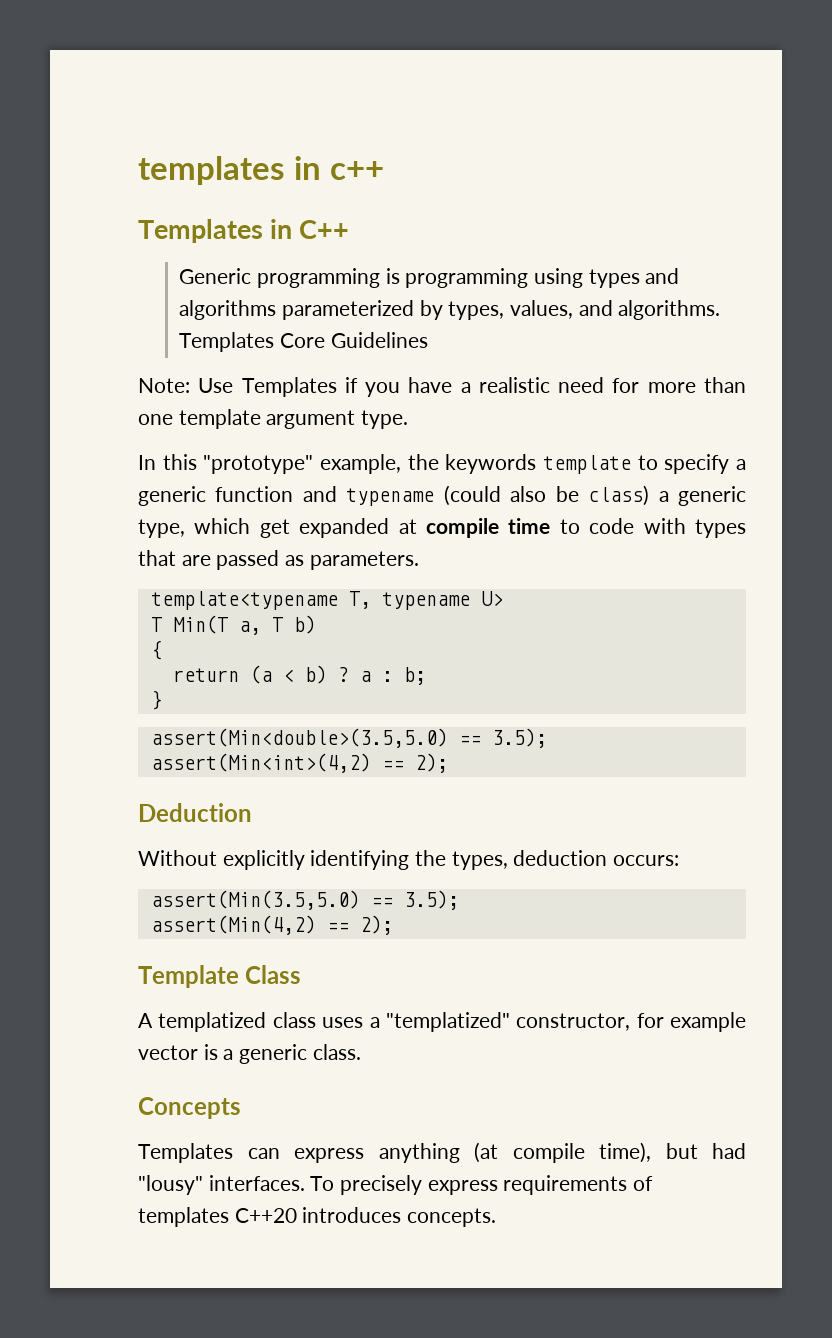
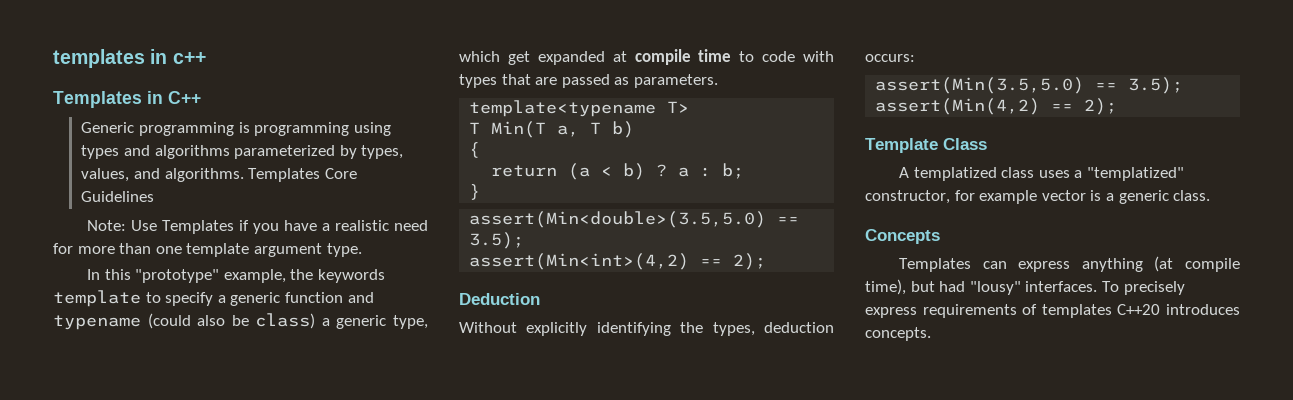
- template<typename T, typename U>
+ template<typename T>

